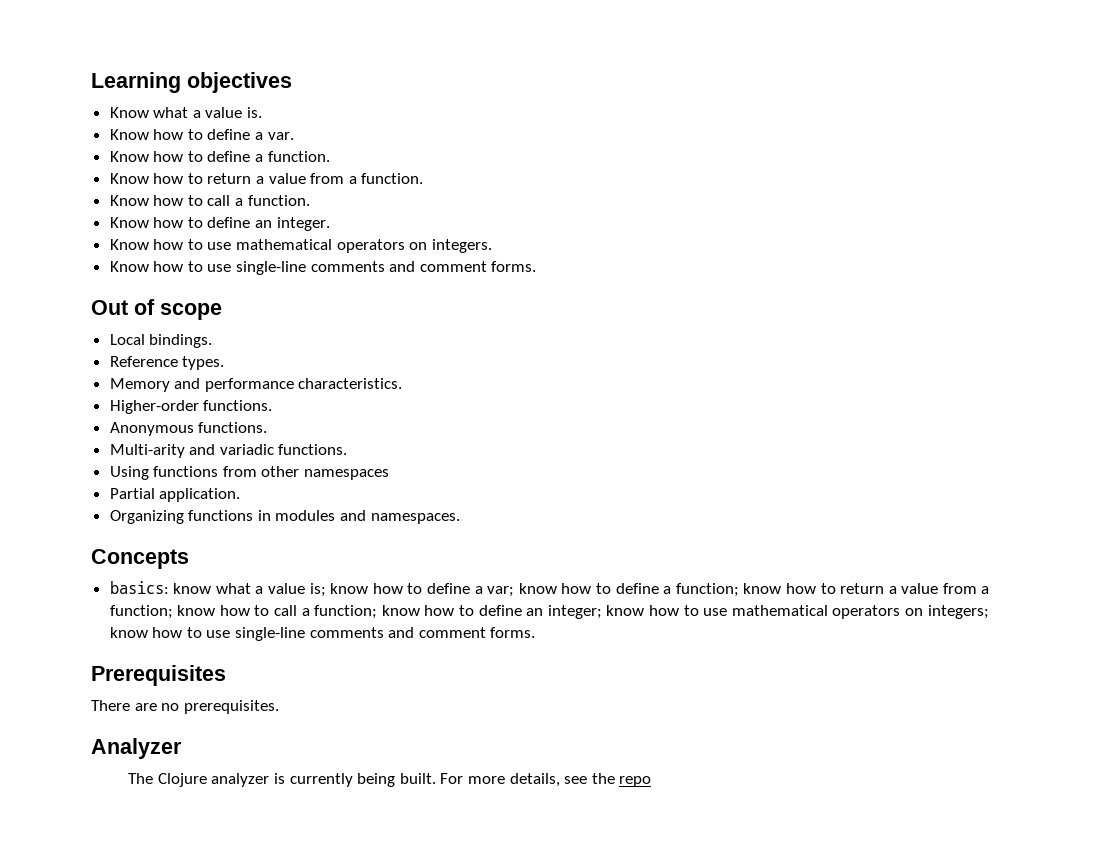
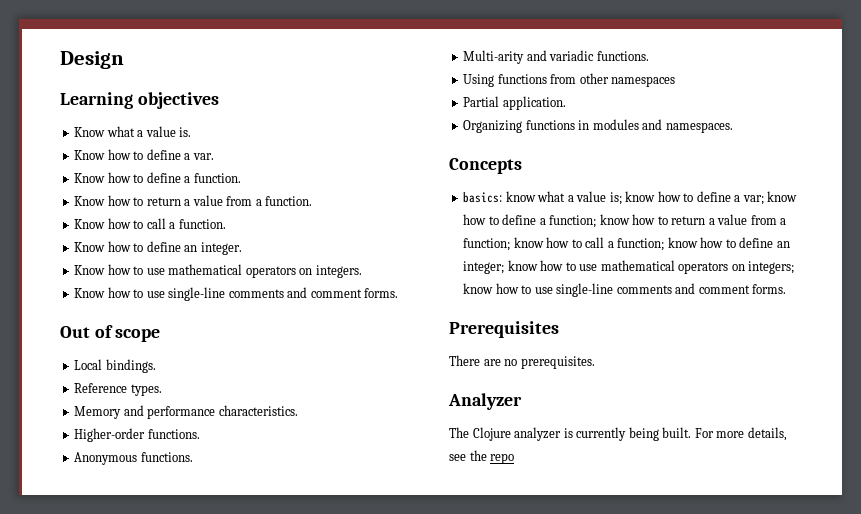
+ Design

